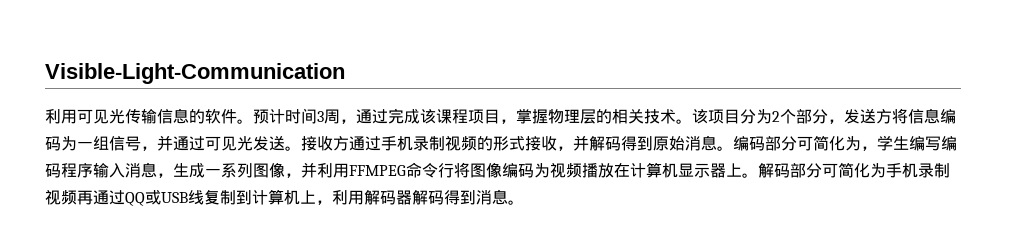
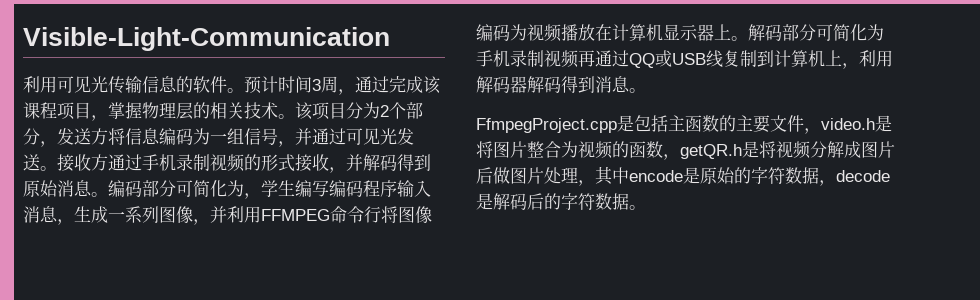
+ FfmpegProject.cpp是包括主函数的主要文件，video.h是将图片整合为视频的函数，getQR.h是将视频分解成图片后做图片处理，其中encode是原始的字符数据，decode是解码后的字符数据。

